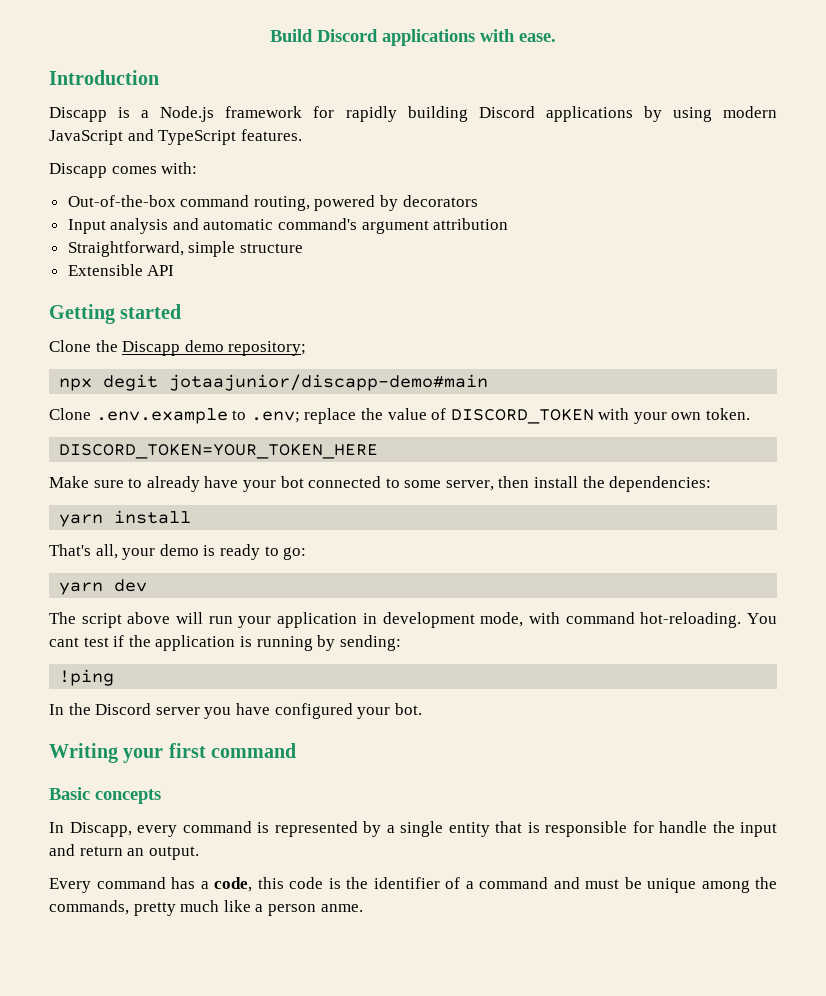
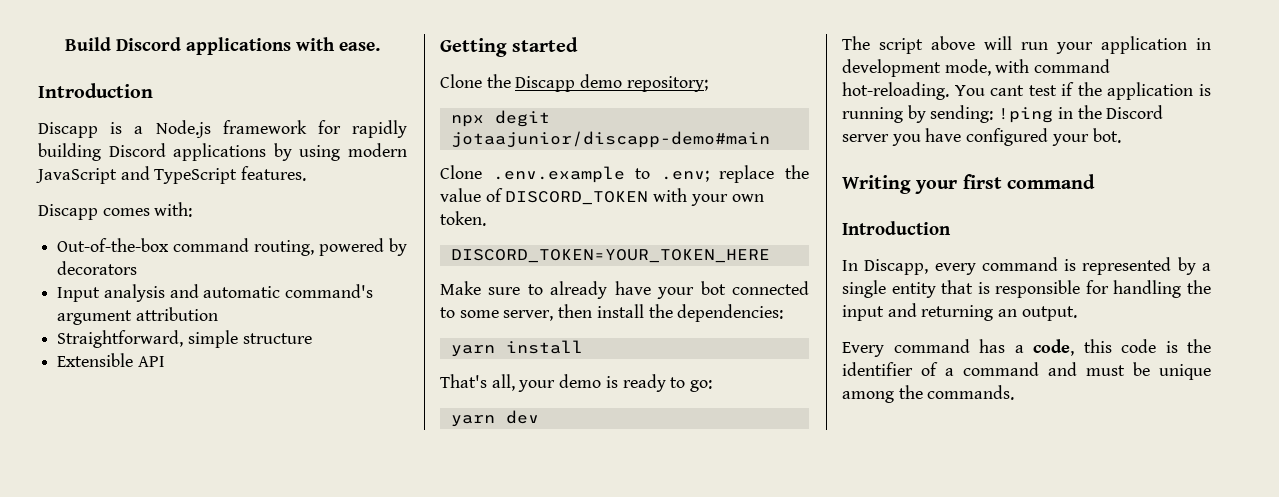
- You cant test if the application is running by sending:
- !ping
- In the Discord server you have configured your bot.
+ You cant test if the application is running by sending: !ping in the Discord server you have configured your bot.
  Writing your first command
- Basic concepts
+ Introduction
- In Discapp, every command is represented by a single entity that is responsible for handle the input and return an output.
+ In Discapp, every command is represented by a single entity that is responsible for handling the input and returning an output.
- Every command has a code, this code is the identifier of a command and must be unique among the commands, pretty much like a person anme.
+ Every command has a code, this code is the identifier of a command and must be unique among the commands.

